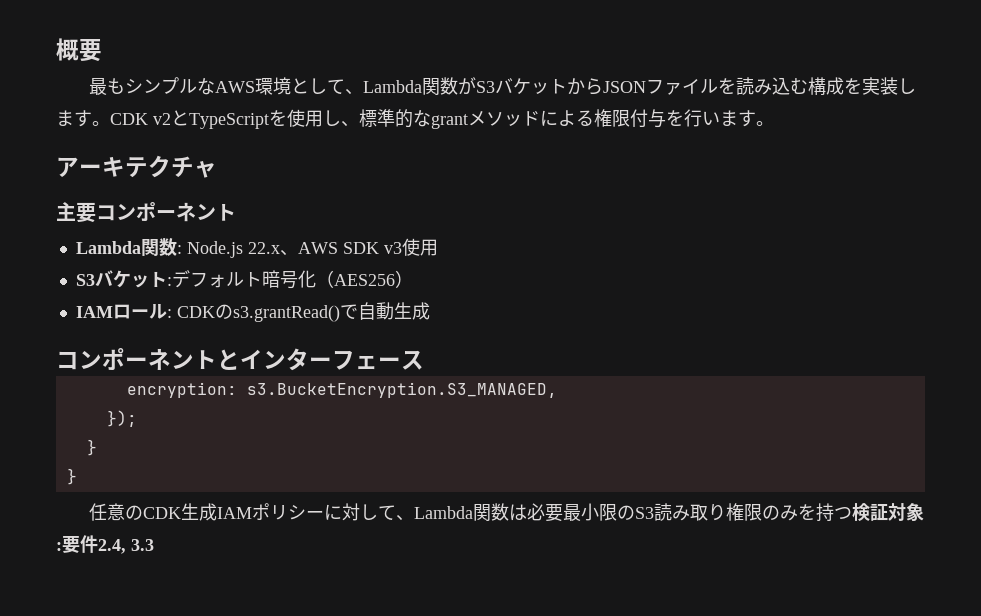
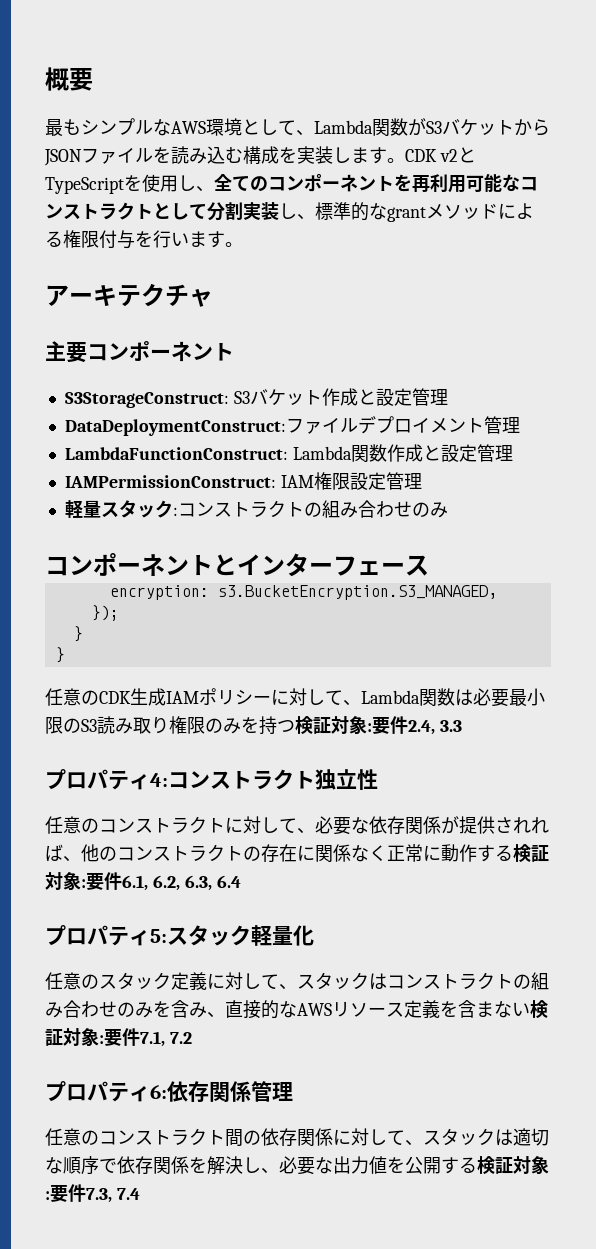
- CDK v2とTypeScriptを使用し、標準的なgrantメソッドによる権限付与を行います。
+ CDK v2とTypeScriptを使用し、全てのコンポーネントを再利用可能なコンストラクトとして分割実装し、標準的なgrantメソッドによる権限付与を行います。
- Lambda関数: Node.js 22.x、AWS SDK v3使用
- S3バケット:デフォルト暗号化（AES256）
- IAMロール: CDKのs3.grantRead()で自動生成
+ S3StorageConstruct: S3バケット作成と設定管理
+ DataDeploymentConstruct:ファイルデプロイメント管理
+ LambdaFunctionConstruct: Lambda関数作成と設定管理
+ IAMPermissionConstruct: IAM権限設定管理
+ 軽量スタック:コンストラクトの組み合わせのみ
+ プロパティ4:コンストラクト独立性
+ 任意のコンストラクトに対して、必要な依存関係が提供されれば、他のコンストラクトの存在に関係なく正常に動作する検証対象:要件6.1, 6.2, 6.3, 6.4
+ プロパティ5:スタック軽量化
+ 任意のスタック定義に対して、スタックはコンストラクトの組み合わせのみを含み、直接的なAWSリソース定義を含まない検証対象:要件7.1, 7.2
+ プロパティ6:依存関係管理
+ 任意のコンストラクト間の依存関係に対して、スタックは適切な順序で依存関係を解決し、必要な出力値を公開する検証対象:要件7.3, 7.4

